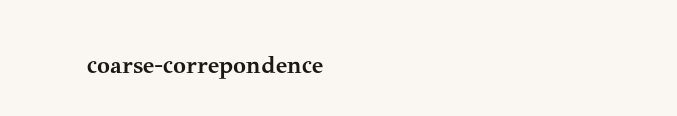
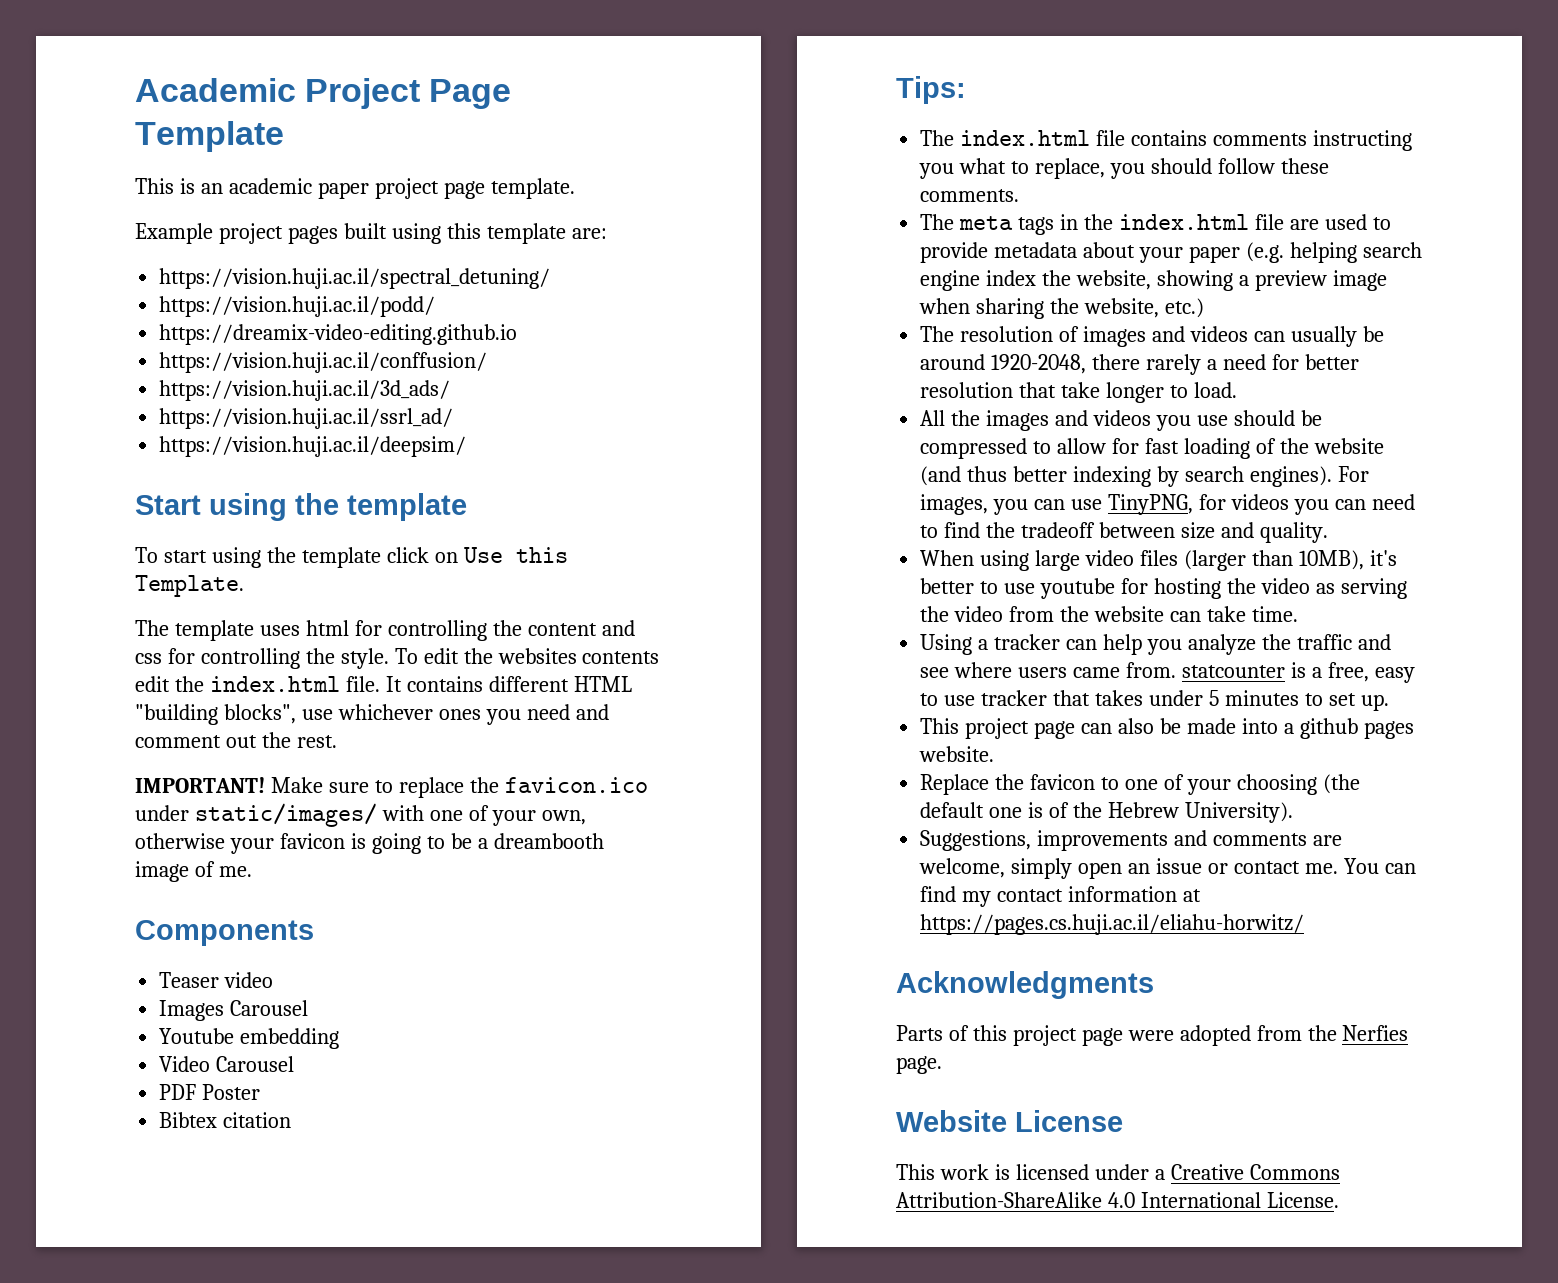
- coarse-correpondence
+ Academic Project Page Template
+ This is an academic paper project page template.
+ Example project pages built using this template are:
+ https://vision.huji.ac.il/spectral_detuning/
+ https://vision.huji.ac.il/podd/
+ https://dreamix-video-editing.github.io
+ https://vision.huji.ac.il/conffusion/
+ https://vision.huji.ac.il/3d_ads/
+ https://vision.huji.ac.il/ssrl_ad/
+ https://vision.huji.ac.il/deepsim/
+ Start using the template
+ To start using the template click on Use this Template.
+ The template uses html for controlling the content and css for controlling the style. To edit the websites contents edit the index.html file. It contains different HTML "building blocks", use whichever ones you need and comment out the rest.
+ IMPORTANT! Make sure to replace the favicon.ico under static/images/ with one of your own, otherwise your favicon is going to be a dreambooth image of me.
+ Components
+ Teaser video
+ Images Carousel
+ Youtube embedding
+ Video Carousel
+ PDF Poster
+ Bibtex citation
+ Tips:
+ The index.html file contains comments instructing you what to replace, you should follow these comments.
+ The meta tags in the index.html file are used to provide metadata about your paper (e.g. helping search engine index the website, showing a preview image when sharing the website, etc.)
+ The resolution of images and videos can usually be around 1920-2048, there rarely a need for better resolution that take longer to load.
+ All the images and videos you use should be compressed to allow for fast loading of the website (and thus better indexing by search engines). For images, you can use TinyPNG, for videos you can need to find the tradeoff between size and quality.
+ When using large video files (larger than 10MB), it's better to use youtube for hosting the video as serving the video from the website can take time.
+ Using a tracker can help you analyze the traffic and see where users came from. statcounter is a free, easy to use tracker that takes under 5 minutes to set up.
+ This project page can also be made into a github pages website.
+ Replace the favicon to one of your choosing (the default one is of the Hebrew University).
+ Suggestions, improvements and comments are welcome, simply open an issue or contact me. You can find my contact information at https://pages.cs.huji.ac.il/eliahu-horwitz/
+ Acknowledgments
+ Parts of this project page were adopted from the Nerfies page.
+ Website License
+ This work is licensed under a Creative Commons Attribution-ShareAlike 4.0 International License.

